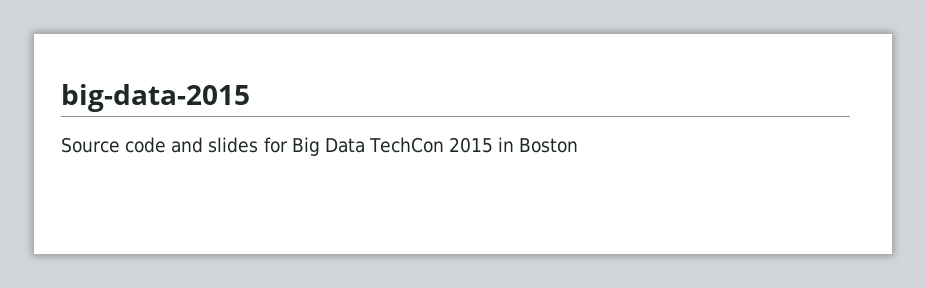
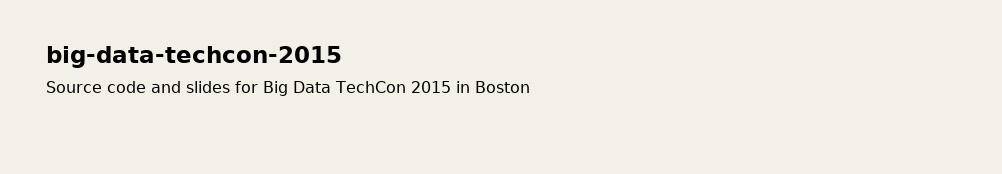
- big-data-2015
+ big-data-techcon-2015

